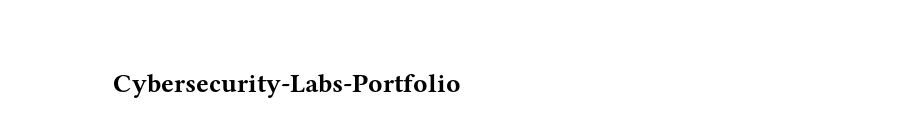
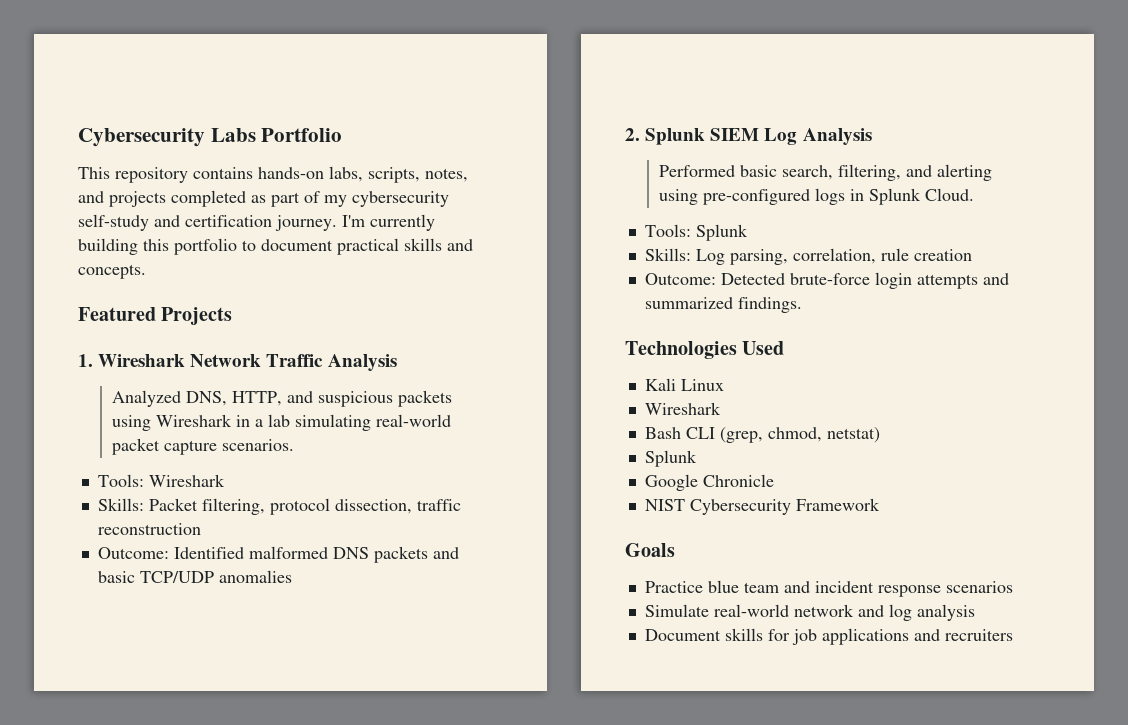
- Cybersecurity-Labs-Portfolio
+ Cybersecurity Labs Portfolio
+ This repository contains hands-on labs, scripts, notes, and projects completed as part of my cybersecurity self-study and certification journey. I'm currently building this portfolio to document practical skills and concepts.
+ Featured Projects
+ 1. Wireshark Network Traffic Analysis
+ Analyzed DNS, HTTP, and suspicious packets using Wireshark in a lab simulating real-world packet capture scenarios.
+ Tools: Wireshark
+ Skills: Packet filtering, protocol dissection, traffic reconstruction
+ Outcome: Identified malformed DNS packets and basic TCP/UDP anomalies
+ 2. Splunk SIEM Log Analysis
+ Performed basic search, filtering, and alerting using pre-configured logs in Splunk Cloud.
+ Tools: Splunk
+ Skills: Log parsing, correlation, rule creation
+ Outcome: Detected brute-force login attempts and summarized findings.
+ Technologies Used
+ Kali Linux
+ Wireshark
+ Bash CLI (grep, chmod, netstat)
+ Splunk
+ Google Chronicle
+ NIST Cybersecurity Framework
+ Goals
+ Practice blue team and incident response scenarios
+ Simulate real-world network and log analysis
+ Document skills for job applications and recruiters

